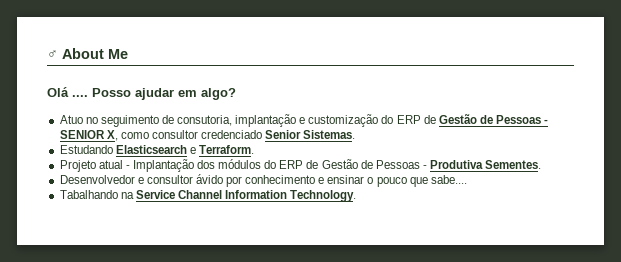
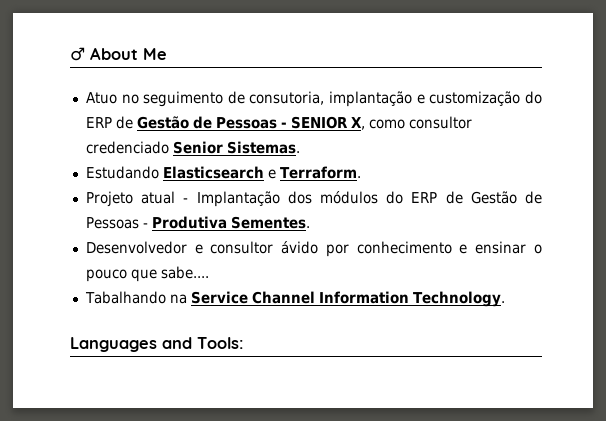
- Olá .... Posso ajudar em algo?
+ Languages and Tools:

